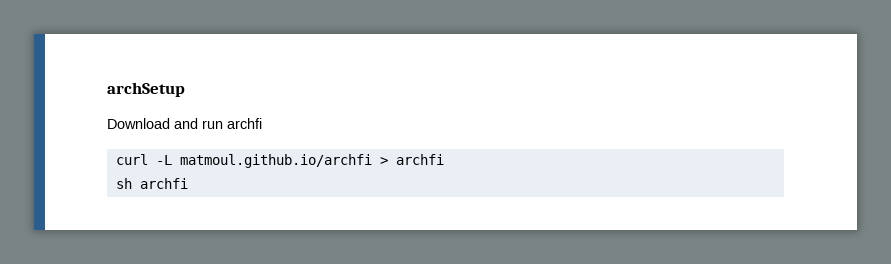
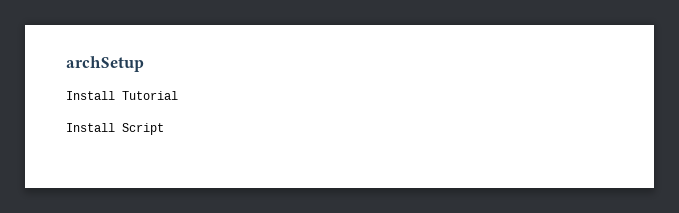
- Download and run archfi
- curl -L matmoul.github.io/archfi > archfi
- sh archfi
+ Install Tutorial
+ Install Script

